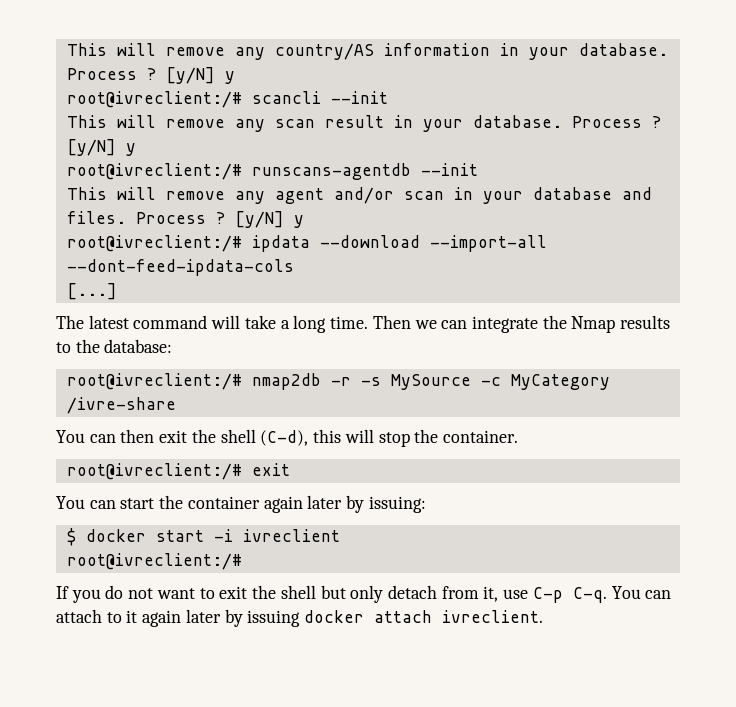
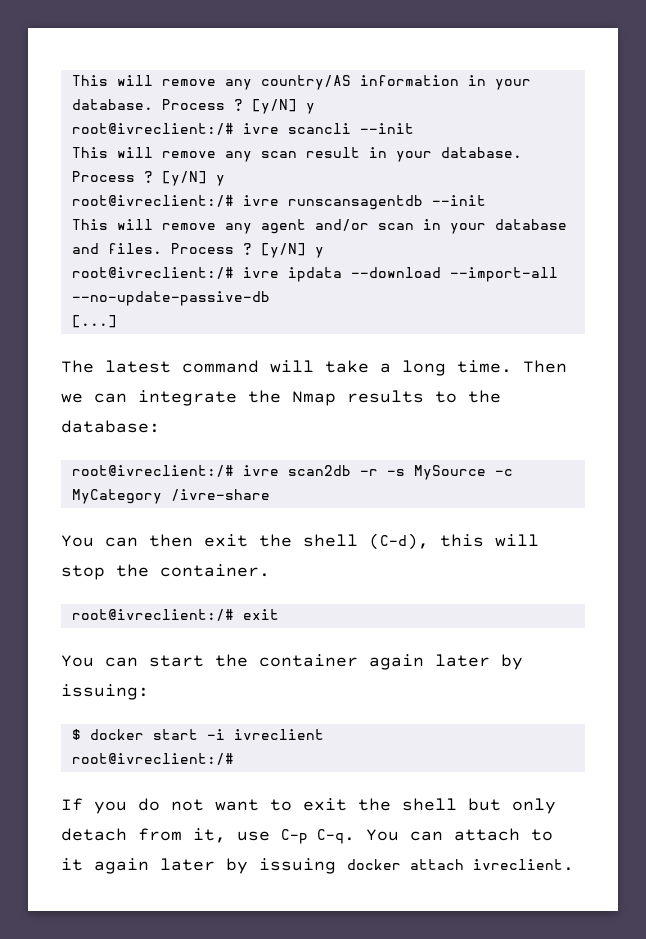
- root@ivreclient:/# scancli --init
+ root@ivreclient:/# ivre scancli --init
- root@ivreclient:/# runscans-agentdb --init
+ root@ivreclient:/# ivre runscansagentdb --init
- root@ivreclient:/# ipdata --download --import-all --dont-feed-ipdata-cols
+ root@ivreclient:/# ivre ipdata --download --import-all --no-update-passive-db
- root@ivreclient:/# nmap2db -r -s MySource -c MyCategory /ivre-share
+ root@ivreclient:/# ivre scan2db -r -s MySource -c MyCategory /ivre-share

